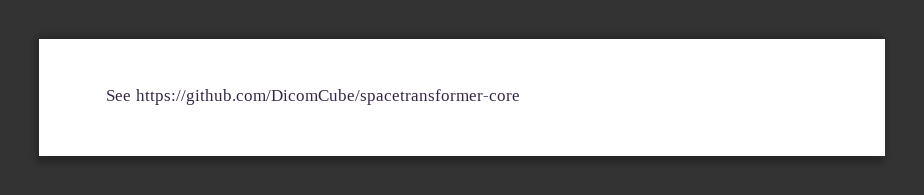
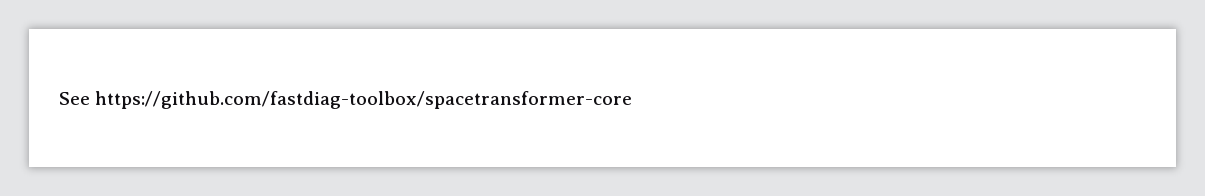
- See https://github.com/DicomCube/spacetransformer-core
+ See https://github.com/fastdiag-toolbox/spacetransformer-core

